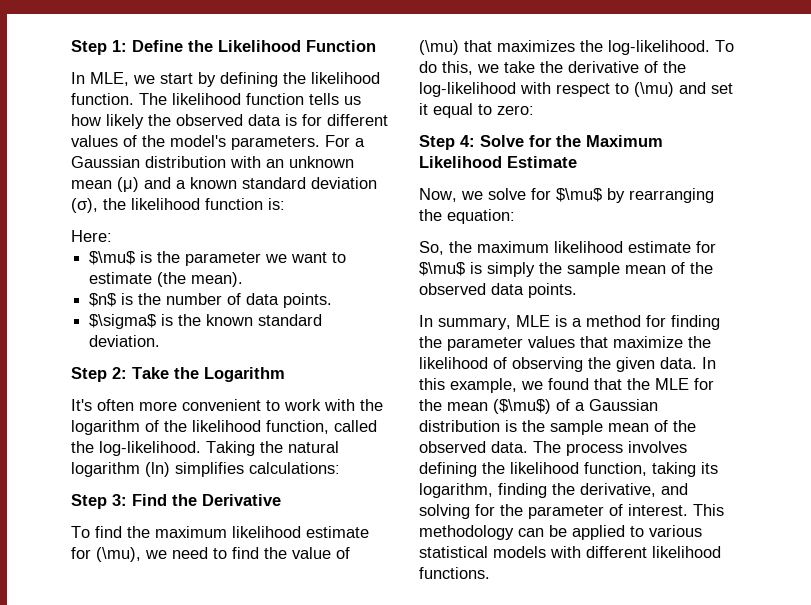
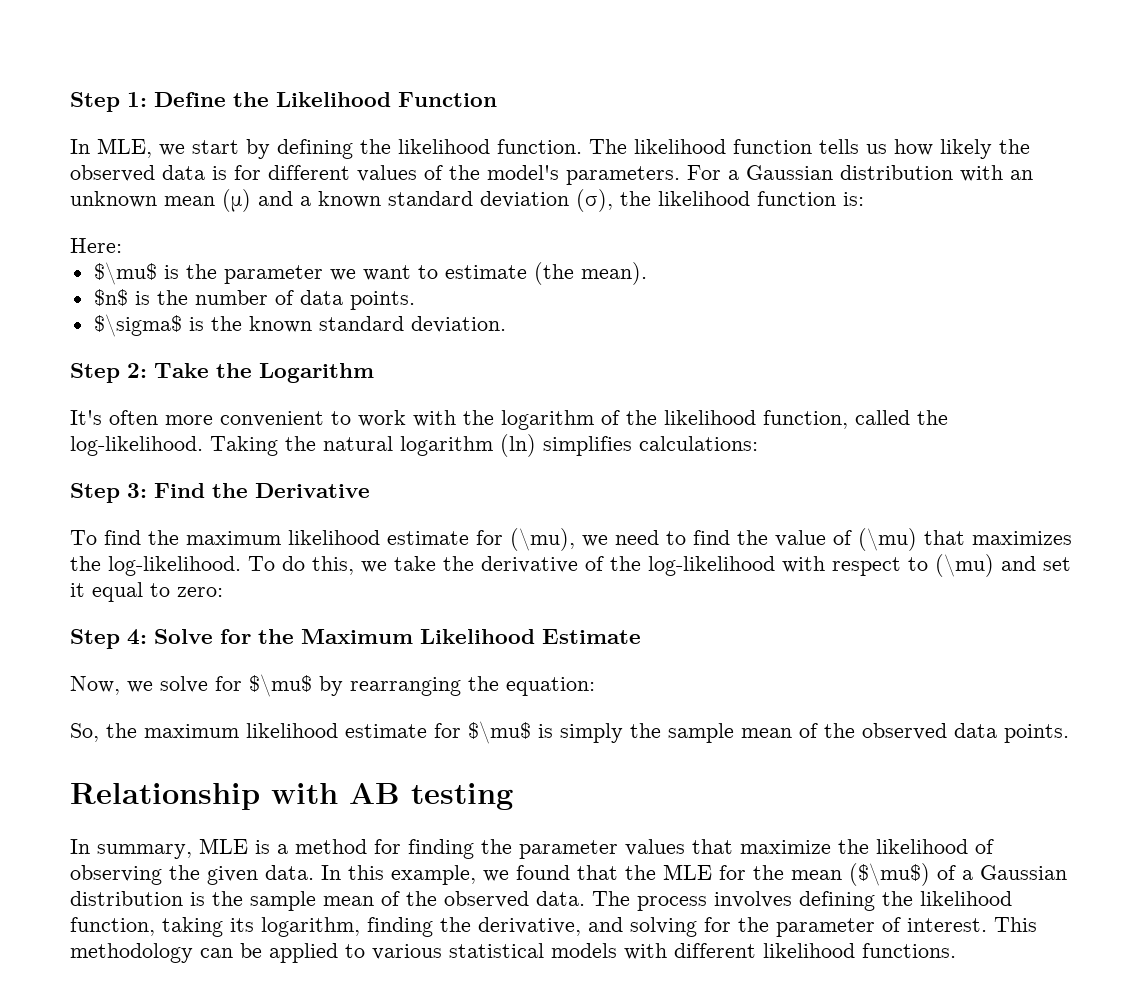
+ Relationship with AB testing

